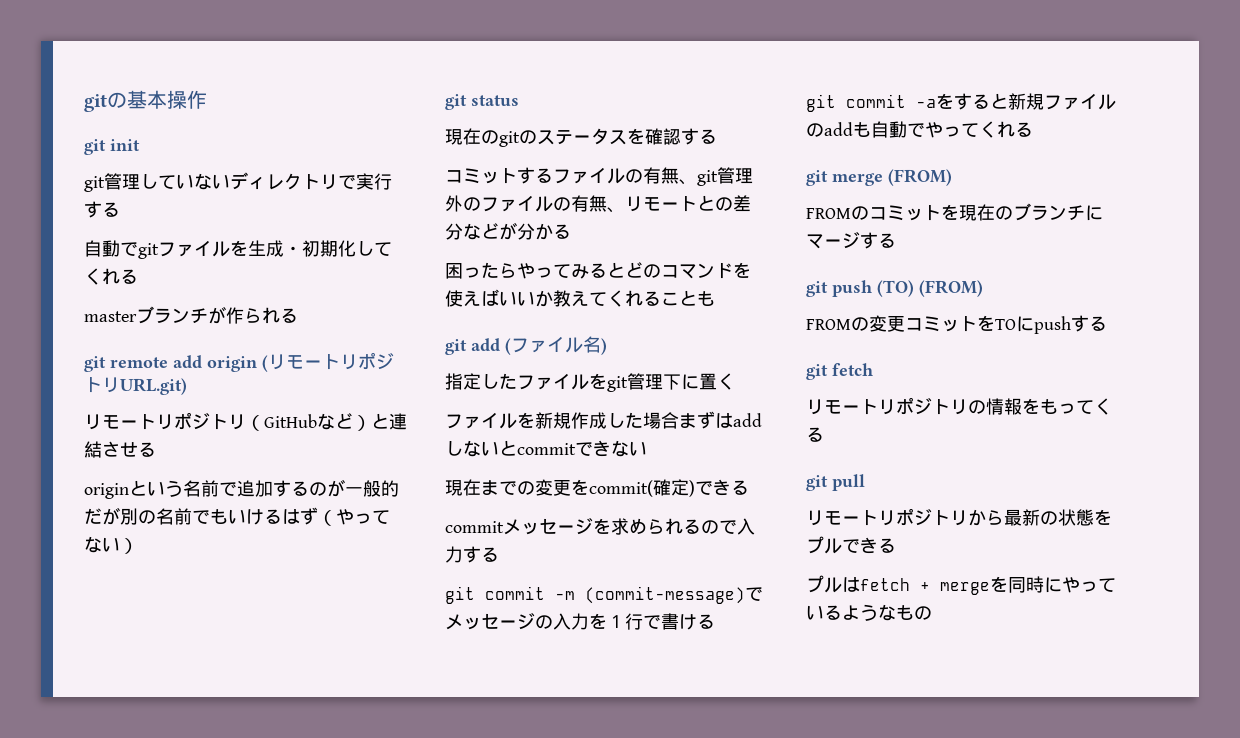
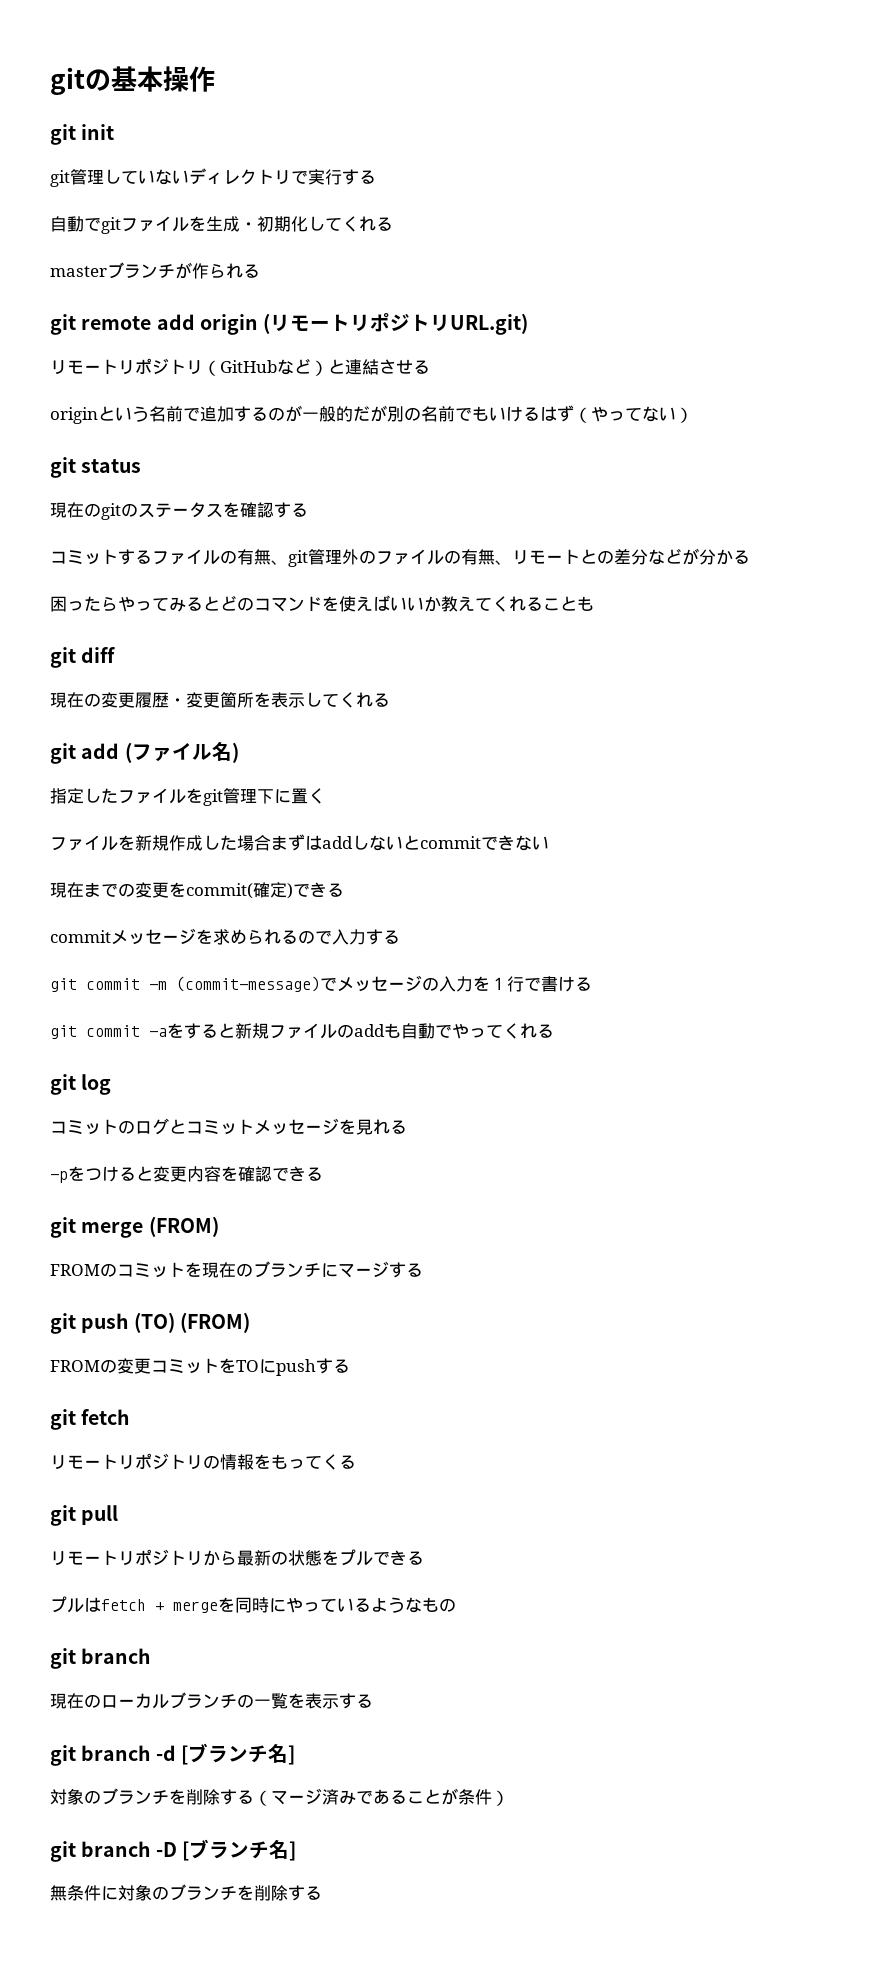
+ git diff
+ 現在の変更履歴・変更箇所を表示してくれる
+ git log
+ コミットのログとコミットメッセージを見れる
+ -pをつけると変更内容を確認できる
  プルはfetch + mergeを同時にやっているようなもの
+ git branch
+ 現在のローカルブランチの一覧を表示する
+ git branch -d [ブランチ名]
+ 対象のブランチを削除する（マージ済みであることが条件）
+ git branch -D [ブランチ名]
+ 無条件に対象のブランチを削除する

